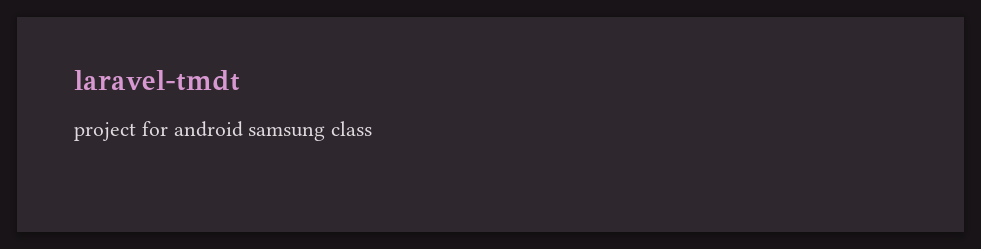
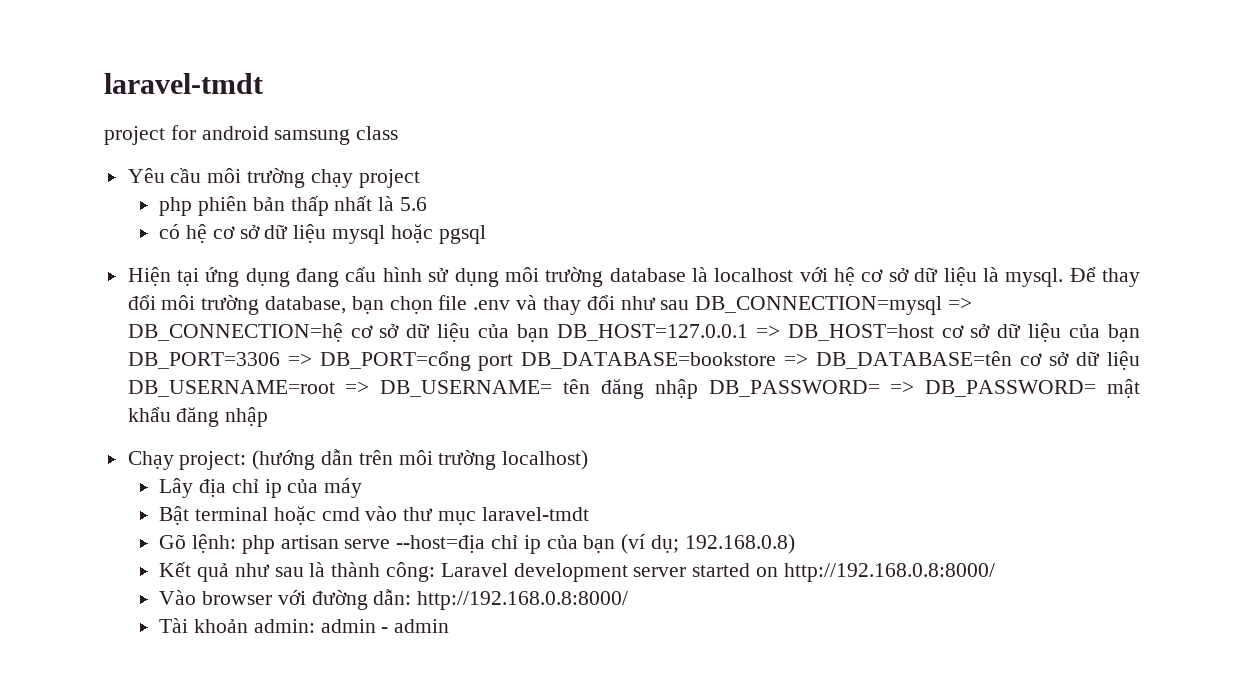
+ Yêu cầu môi trường chạy project
+ php phiên bản thấp nhất là 5.6
+ có hệ cơ sở dữ liệu mysql hoặc pgsql
+ Hiện tại ứng dụng đang cấu hình sử dụng môi trường database là localhost với hệ cơ sở dữ liệu là mysql. Để thay đổi môi trường database, bạn chọn file .env và thay đổi như sau DB_CONNECTION=mysql => DB_CONNECTION=hệ cơ sở dữ liệu của bạn DB_HOST=127.0.0.1 => DB_HOST=host cơ sở dữ liệu của bạn DB_PORT=3306 => DB_PORT=cổng port DB_DATABASE=bookstore => DB_DATABASE=tên cơ sở dữ liệu DB_USERNAME=root => DB_USERNAME= tên đăng nhập DB_PASSWORD= => DB_PASSWORD= mật khẩu đăng nhập
+ Chạy project: (hướng dẫn trên môi trường localhost)
+ Lây địa chỉ ip của máy
+ Bật terminal hoặc cmd vào thư mục laravel-tmdt
+ Gõ lệnh: php artisan serve --host=địa chỉ ip của bạn (ví dụ; 192.168.0.8)
+ Kết quả như sau là thành công: Laravel development server started on http://192.168.0.8:8000/
+ Vào browser với đường dẫn: http://192.168.0.8:8000/
+ Tài khoản admin: admin - admin

